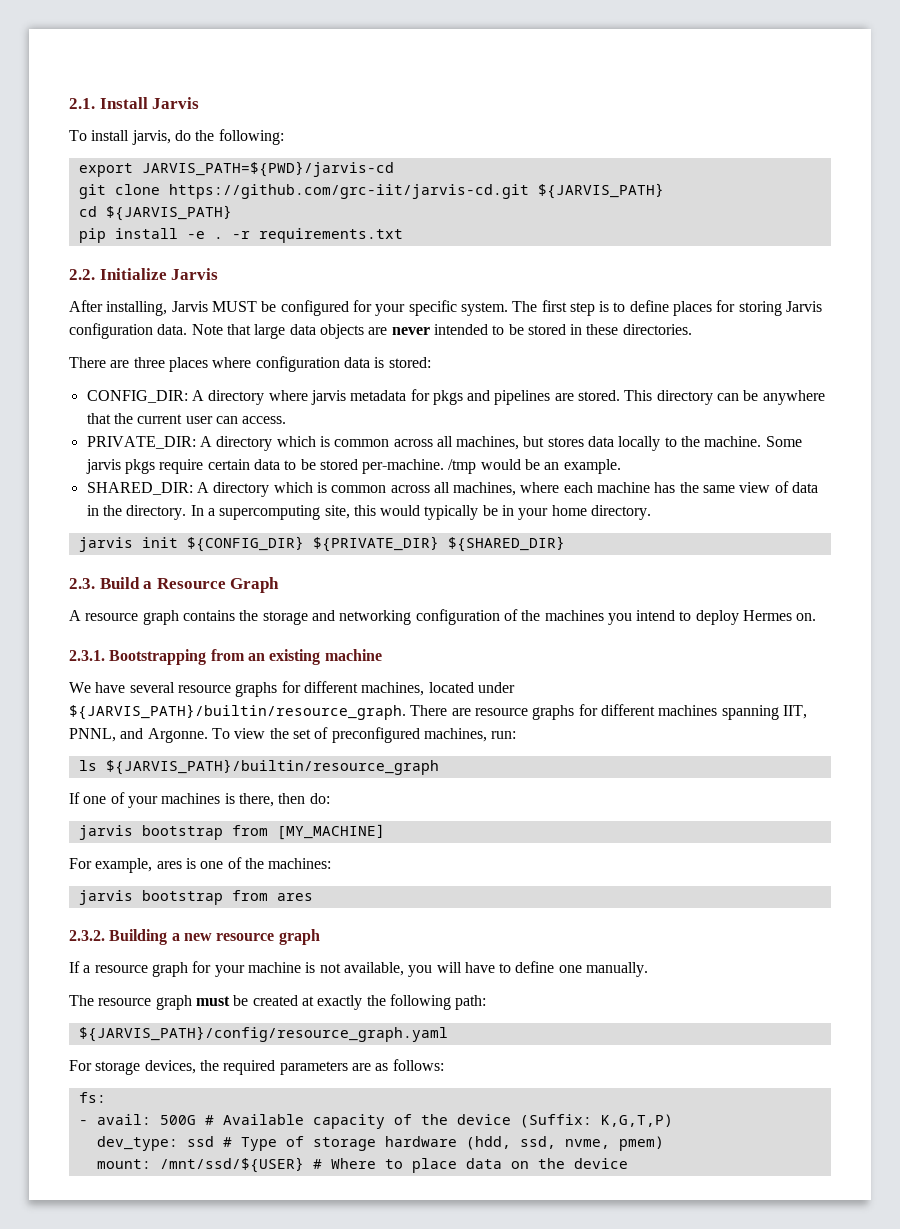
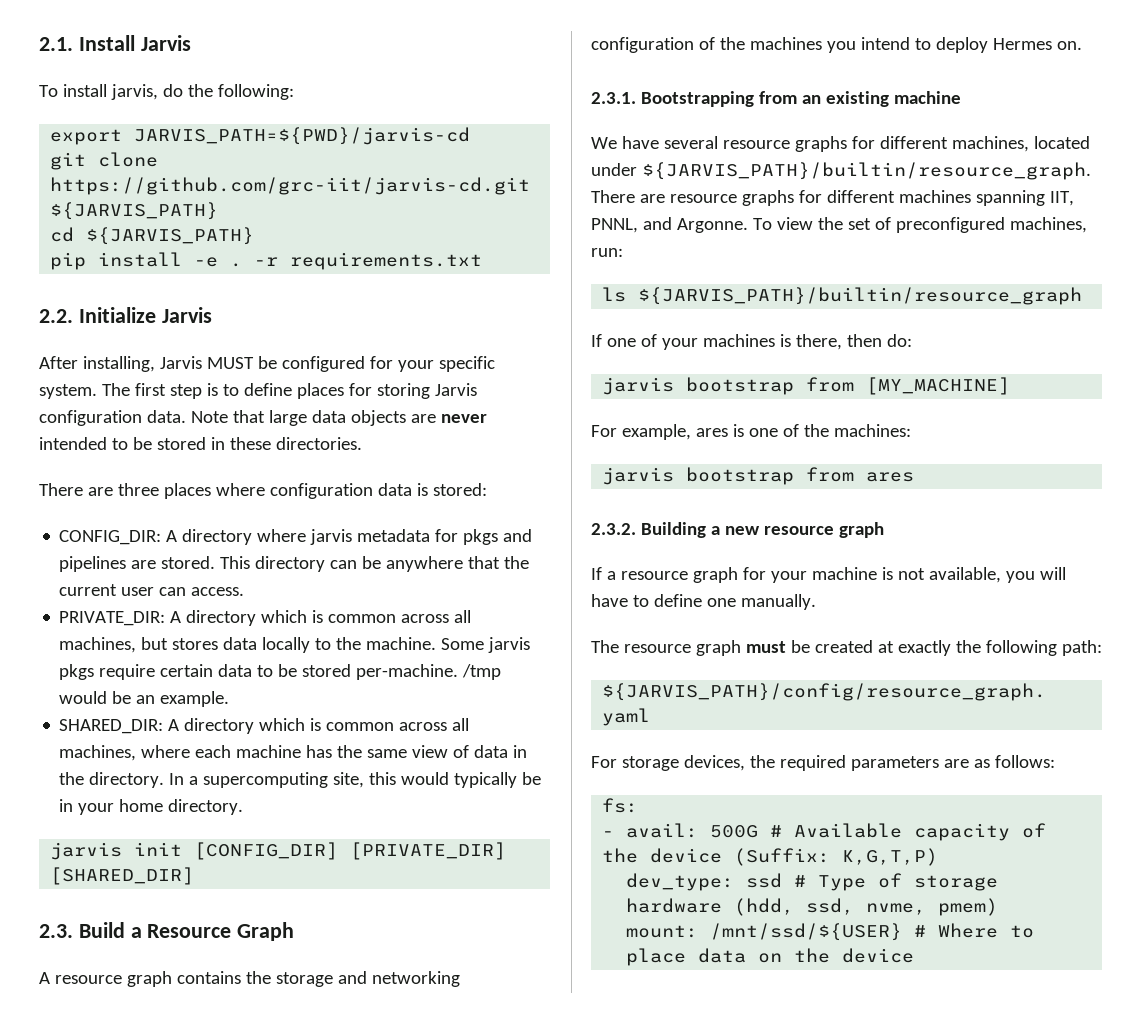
- jarvis init ${CONFIG_DIR} ${PRIVATE_DIR} ${SHARED_DIR}
+ jarvis init [CONFIG_DIR] [PRIVATE_DIR] [SHARED_DIR]

